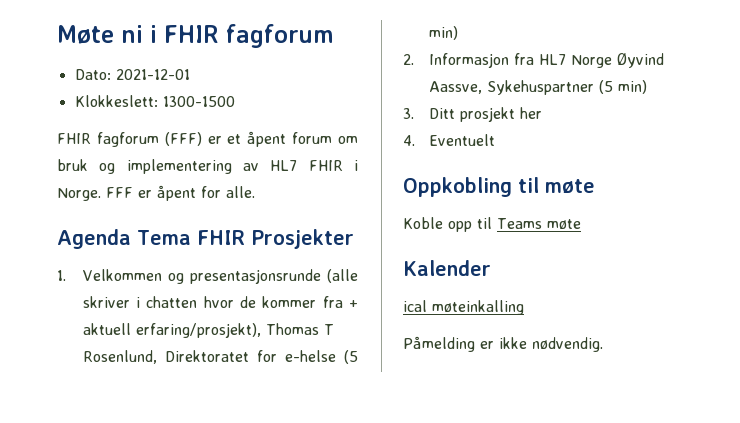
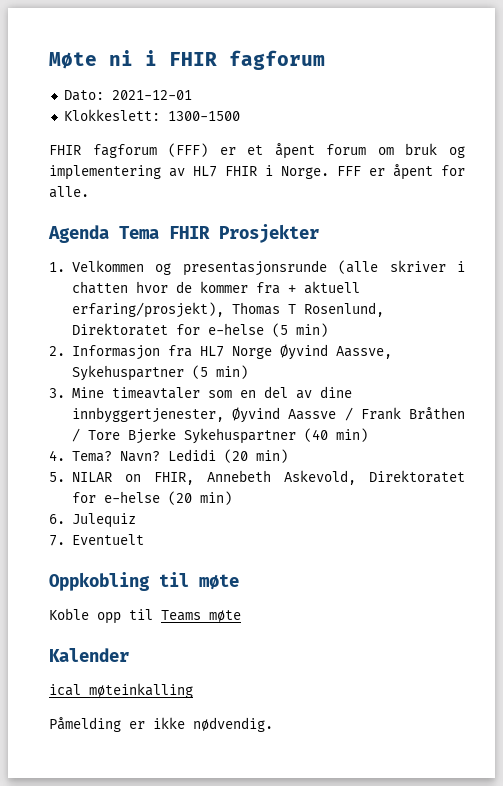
- 3. Ditt prosjekt her
- 4. Eventuelt
+ 3. Mine timeavtaler som en del av dine innbyggertjenester, Øyvind Aassve / Frank Bråthen / Tore Bjerke Sykehuspartner (40 min)
+ 4. Tema? Navn? Ledidi (20 min)
+ 5. NILAR on FHIR, Annebeth Askevold, Direktoratet for e-helse (20 min)
+ 6. Julequiz
+ 7. Eventuelt

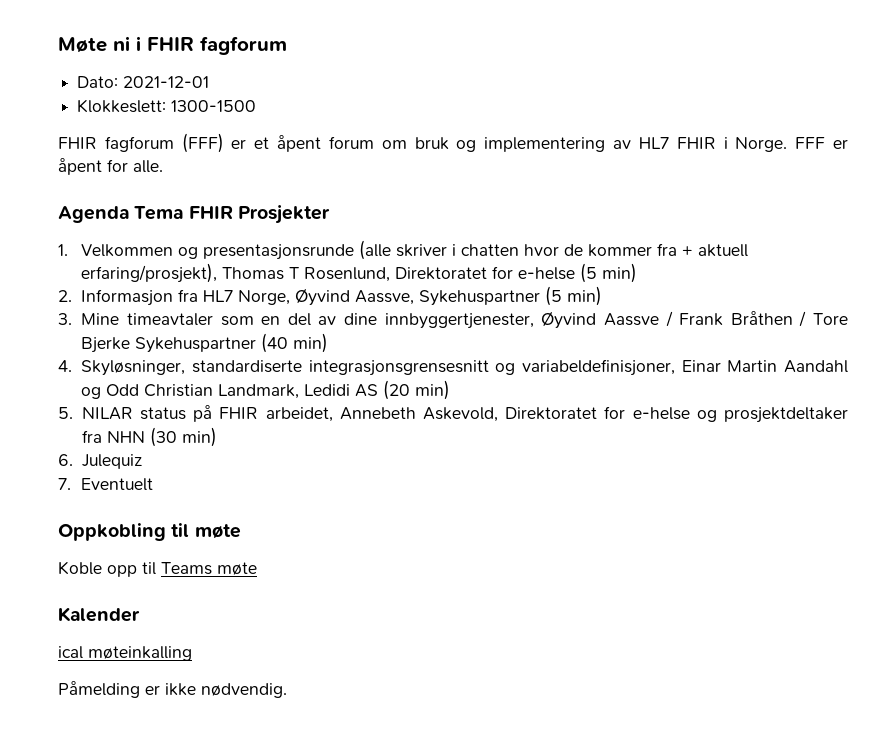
- 2. Informasjon fra HL7 Norge Øyvind Aassve, Sykehuspartner (5 min)
+ 2. Informasjon fra HL7 Norge, Øyvind Aassve, Sykehuspartner (5 min)
- 4. Tema? Navn? Ledidi (20 min)
+ 4. Skyløsninger, standardiserte integrasjonsgrensesnitt og variabeldefinisjoner, Einar Martin Aandahl og Odd Christian Landmark, Ledidi AS (20 min)
- 5. NILAR on FHIR, Annebeth Askevold, Direktoratet for e-helse (20 min)
+ 5. NILAR status på FHIR arbeidet, Annebeth Askevold, Direktoratet for e-helse og prosjektdeltaker fra NHN (30 min)

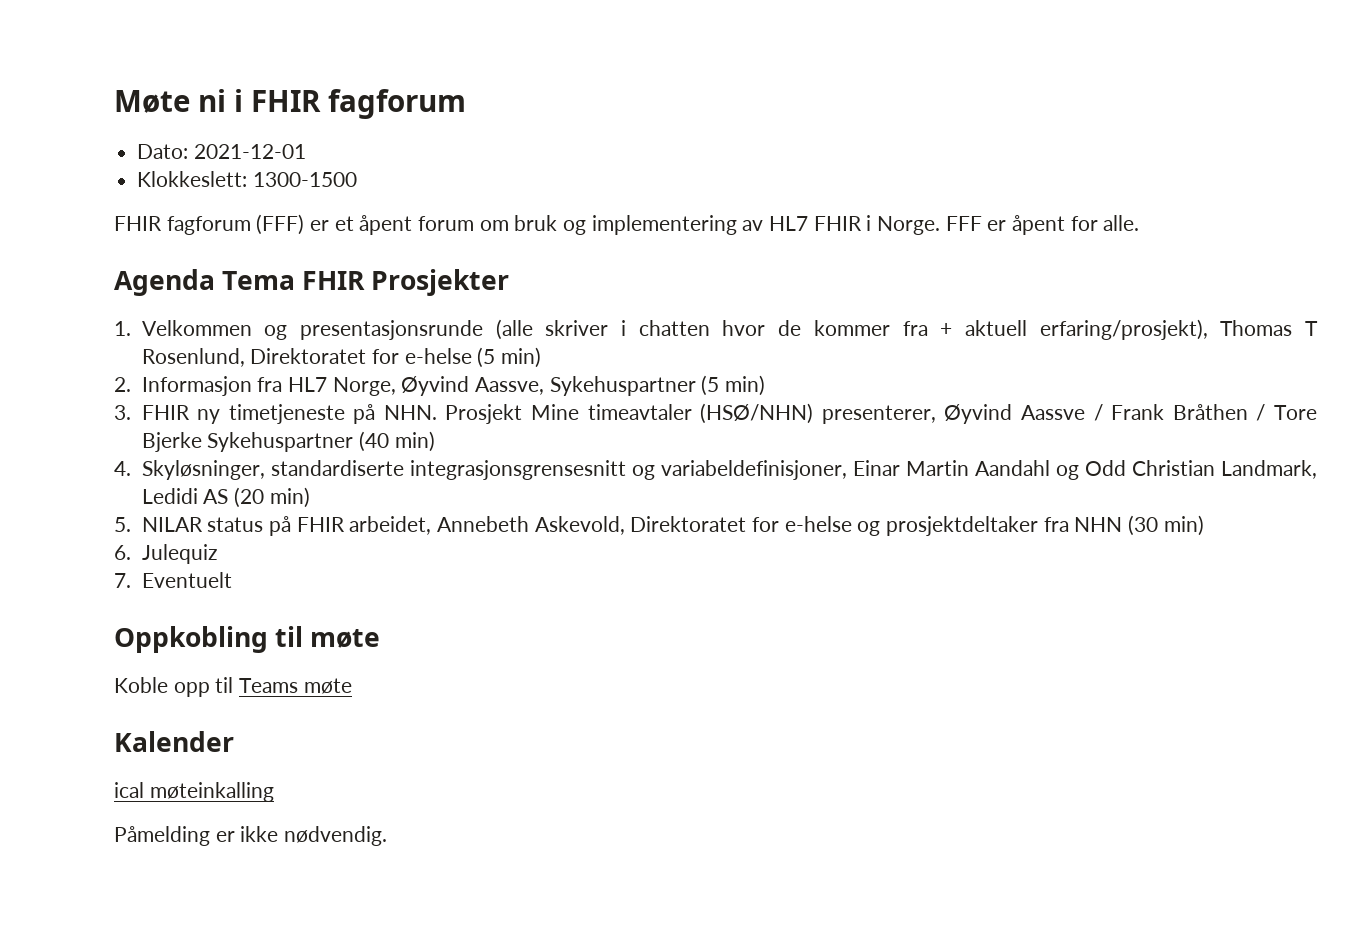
- 3. Mine timeavtaler som en del av dine innbyggertjenester, Øyvind Aassve / Frank Bråthen / Tore Bjerke Sykehuspartner (40 min)
+ 3. FHIR ny timetjeneste på NHN. Prosjekt Mine timeavtaler (HSØ/NHN) presenterer, Øyvind Aassve / Frank Bråthen / Tore Bjerke Sykehuspartner (40 min)

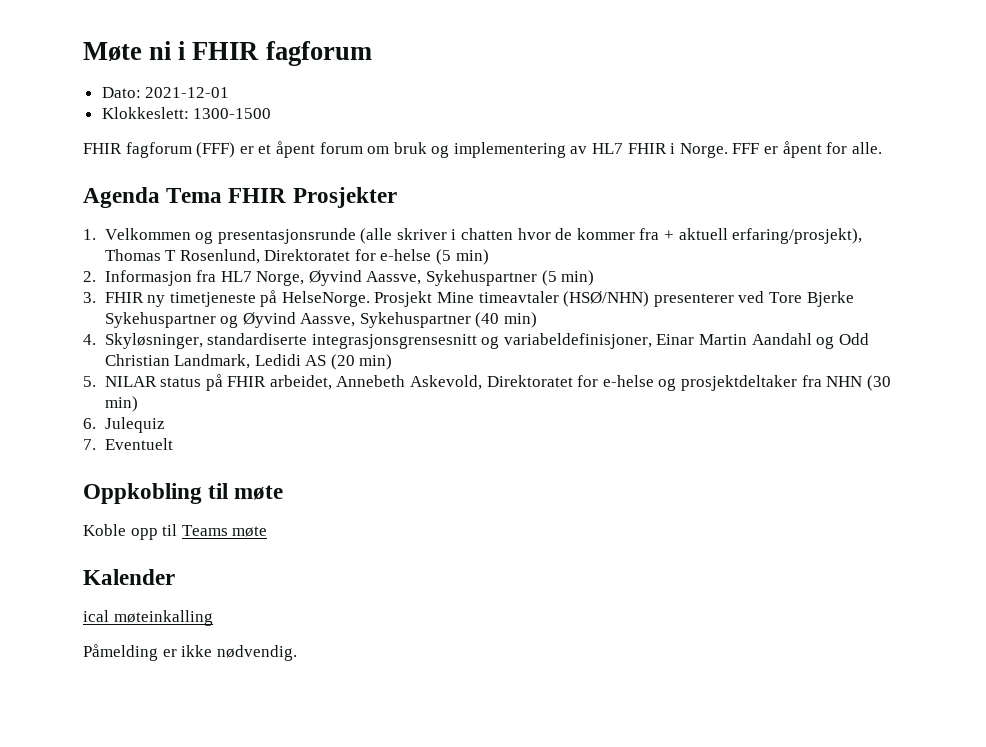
- 3. FHIR ny timetjeneste på NHN. Prosjekt Mine timeavtaler (HSØ/NHN) presenterer, Øyvind Aassve / Frank Bråthen / Tore Bjerke Sykehuspartner (40 min)
+ 3. FHIR ny timetjeneste på HelseNorge. Prosjekt Mine timeavtaler (HSØ/NHN) presenterer ved Tore Bjerke Sykehuspartner og Øyvind Aassve, Sykehuspartner (40 min)

